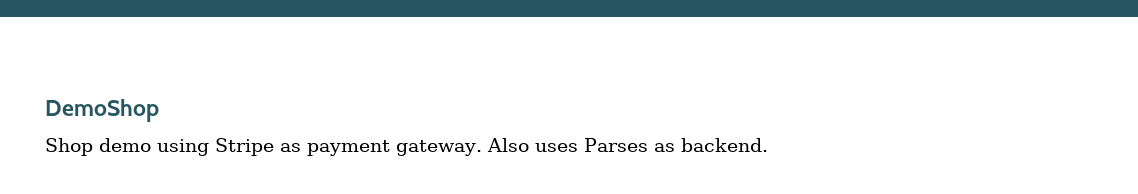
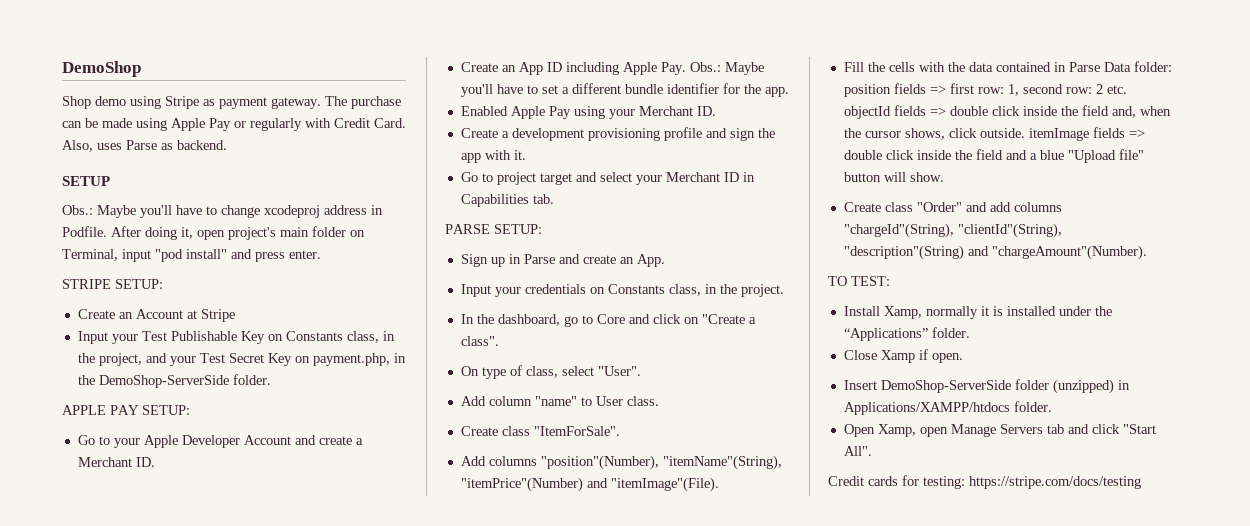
- Also uses Parses as backend.
+ The purchase can be made using Apple Pay or regularly with Credit Card. Also, uses Parse as backend.
+ SETUP
+ Obs.: Maybe you'll have to change xcodeproj address in Podfile. After doing it, open project's main folder on Terminal, input "pod install" and press enter.
+ STRIPE SETUP:
+ Create an Account at Stripe
+ Input your Test Publishable Key on Constants class, in the project, and your Test Secret Key on payment.php, in the DemoShop-ServerSide folder.
+ APPLE PAY SETUP:
+ Go to your Apple Developer Account and create a Merchant ID.
+ Create an App ID including Apple Pay. Obs.: Maybe you'll have to set a different bundle identifier for the app.
+ Enabled Apple Pay using your Merchant ID.
+ Create a development provisioning profile and sign the app with it.
+ Go to project target and select your Merchant ID in Capabilities tab.
+ PARSE SETUP:
+ Sign up in Parse and create an App.
+ Input your credentials on Constants class, in the project.
+ In the dashboard, go to Core and click on "Create a class".
+ On type of class, select "User".
+ Add column "name" to User class.
+ Create class "ItemForSale".
+ Add columns "position"(Number), "itemName"(String), "itemPrice"(Number) and "itemImage"(File).
+ Fill the cells with the data contained in Parse Data folder: position fields => first row: 1, second row: 2 etc. objectId fields => double click inside the field and, when the cursor shows, click outside. itemImage fields => double click inside the field and a blue "Upload file" button will show.
+ Create class "Order" and add columns "chargeId"(String), "clientId"(String), "description"(String) and "chargeAmount"(Number).
+ TO TEST:
+ Install Xamp, normally it is installed under the “Applications” folder.
+ Close Xamp if open.
+ Insert DemoShop-ServerSide folder (unzipped) in Applications/XAMPP/htdocs folder.
+ Open Xamp, open Manage Servers tab and click "Start All".
+ Credit cards for testing: https://stripe.com/docs/testing

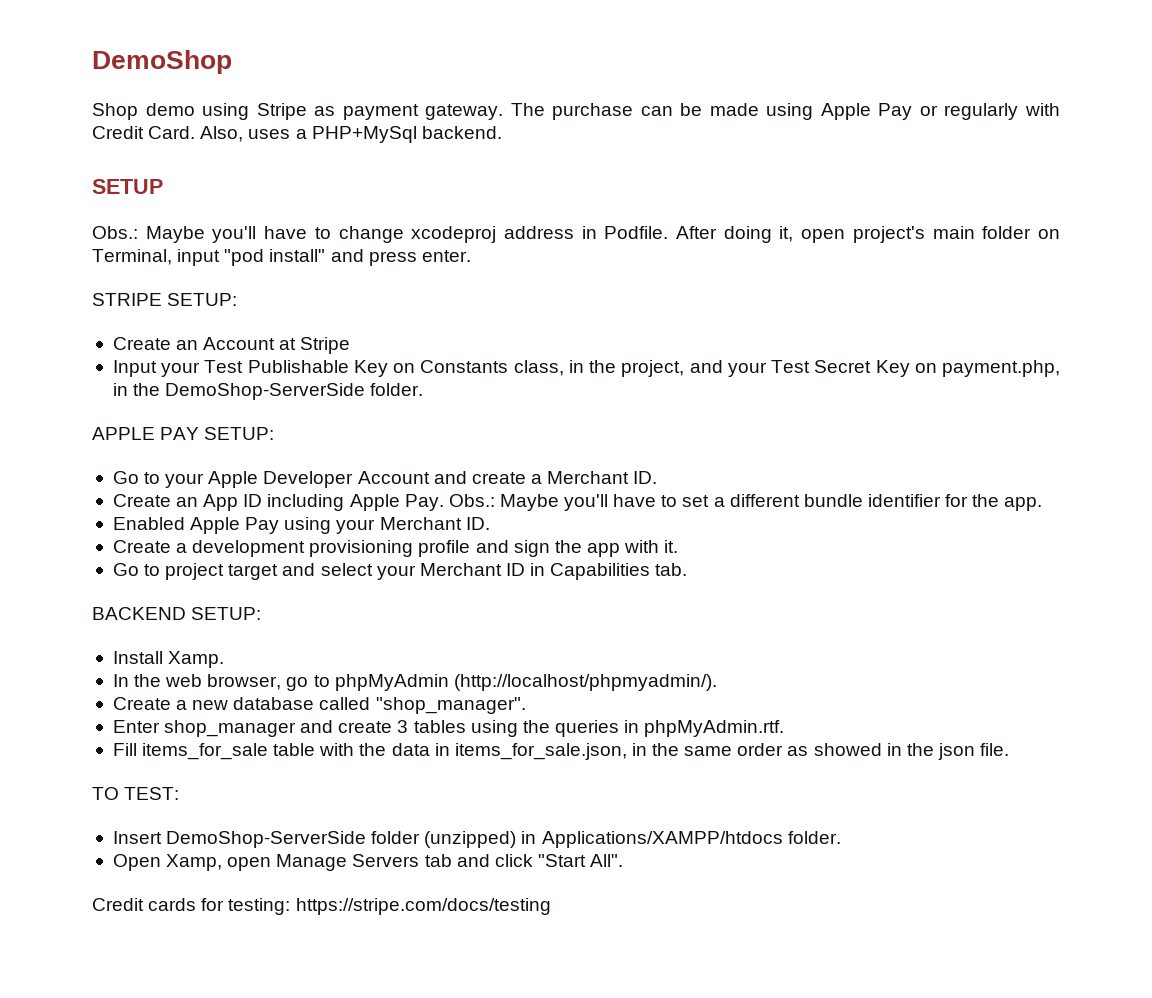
- Also, uses Parse as backend.
+ Also, uses a PHP+MySql backend.
- PARSE SETUP:
- Sign up in Parse and create an App.
- Input your credentials on Constants class, in the project.
- In the dashboard, go to Core and click on "Create a class".
- On type of class, select "User".
- Add column "name" to User class.
- Create class "ItemForSale".
- Add columns "position"(Number), "itemName"(String), "itemPrice"(Number) and "itemImage"(File).
+ BACKEND SETUP:
+ Install Xamp.
+ In the web browser, go to phpMyAdmin (http://localhost/phpmyadmin/).
+ Create a new database called "shop_manager".
+ Enter shop_manager and create 3 tables using the queries in phpMyAdmin.rtf.
- Fill the cells with the data contained in Parse Data folder: position fields => first row: 1, second row: 2 etc. objectId fields => double click inside the field and, when the cursor shows, click outside. itemImage fields => double click inside the field and a blue "Upload file" button will show.
- Create class "Order" and add columns "chargeId"(String), "clientId"(String), "description"(String) and "chargeAmount"(Number).
+ Fill items_for_sale table with the data in items_for_sale.json, in the same order as showed in the json file.
  TO TEST:
- Install Xamp, normally it is installed under the “Applications” folder.
- Close Xamp if open.

